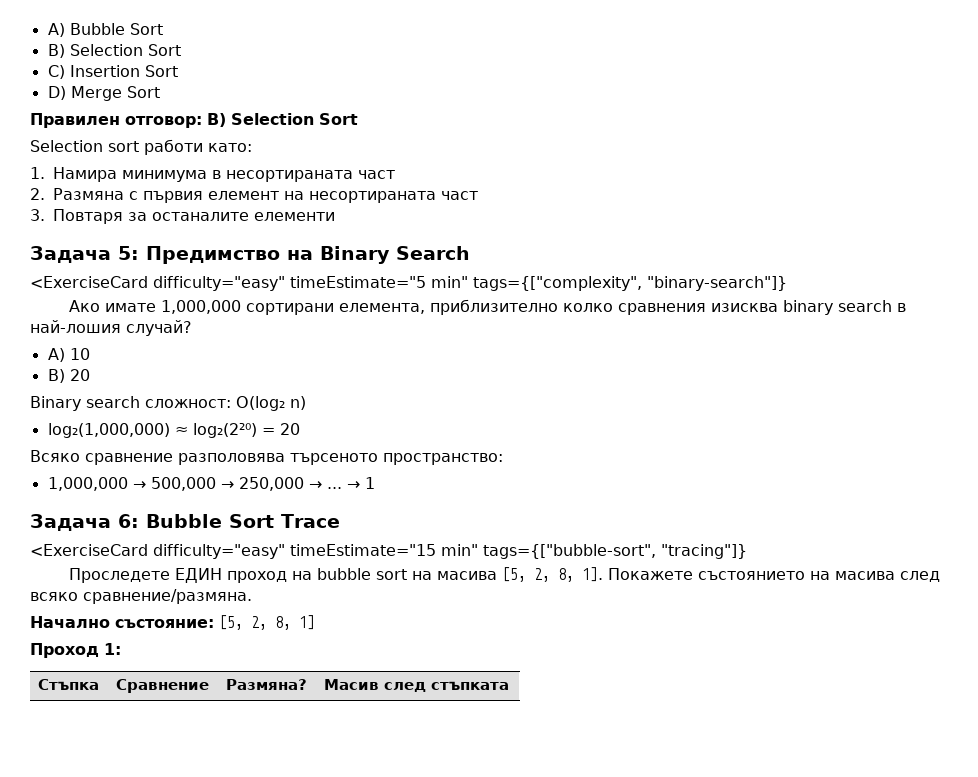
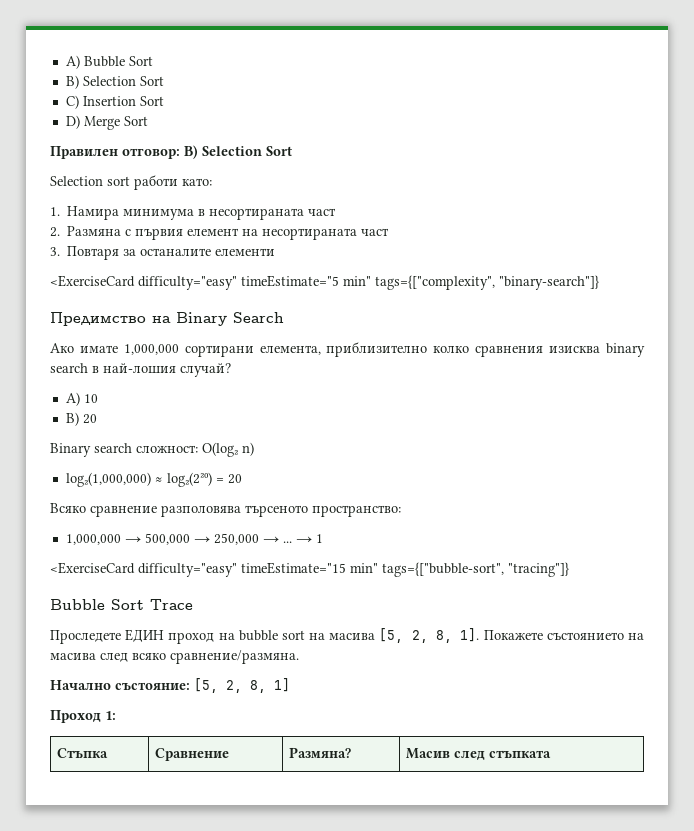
- Задача 5: Предимство на Binary Search
+ Предимство на Binary Search
- Задача 6: Bubble Sort Trace
+ Bubble Sort Trace

